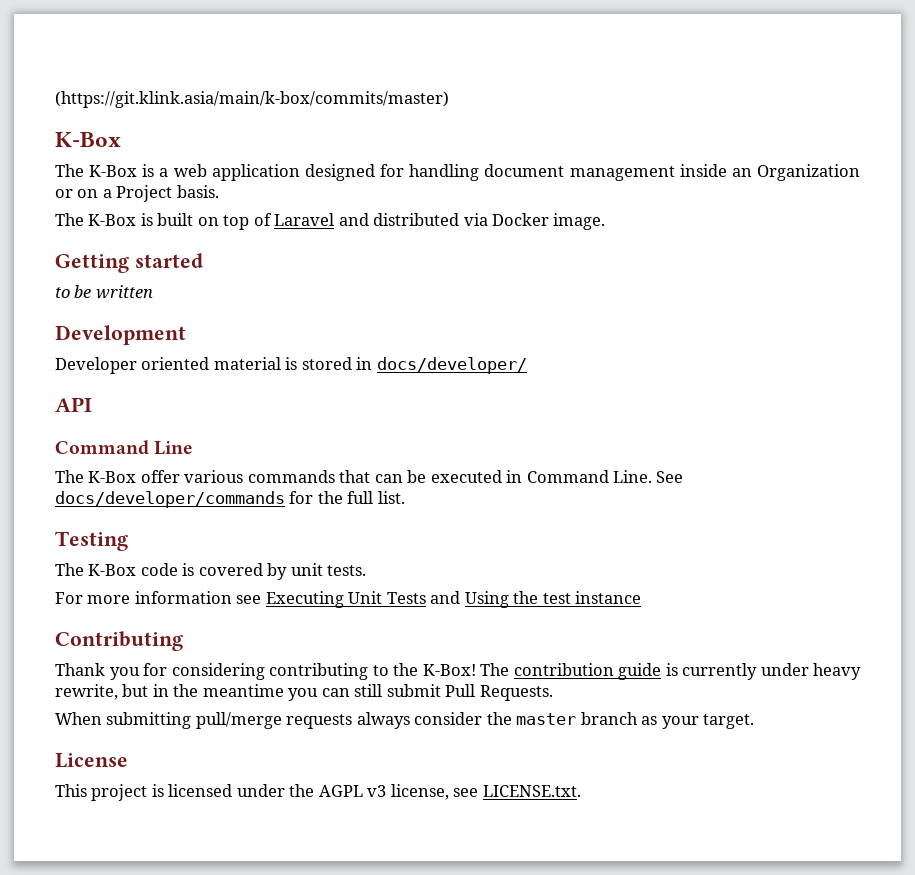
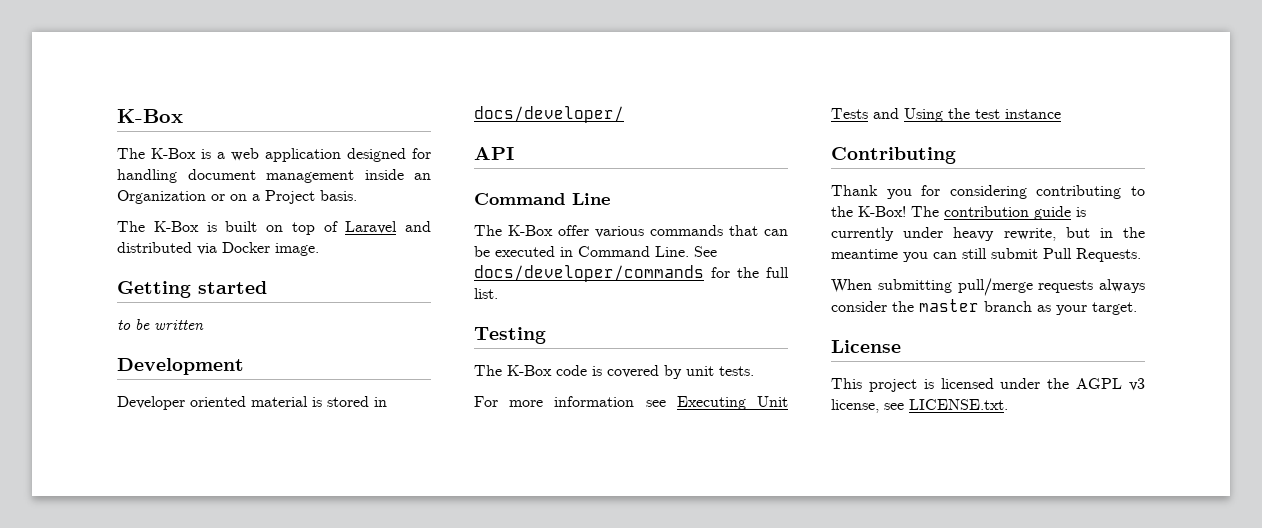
- (https://git.klink.asia/main/k-box/commits/master)

